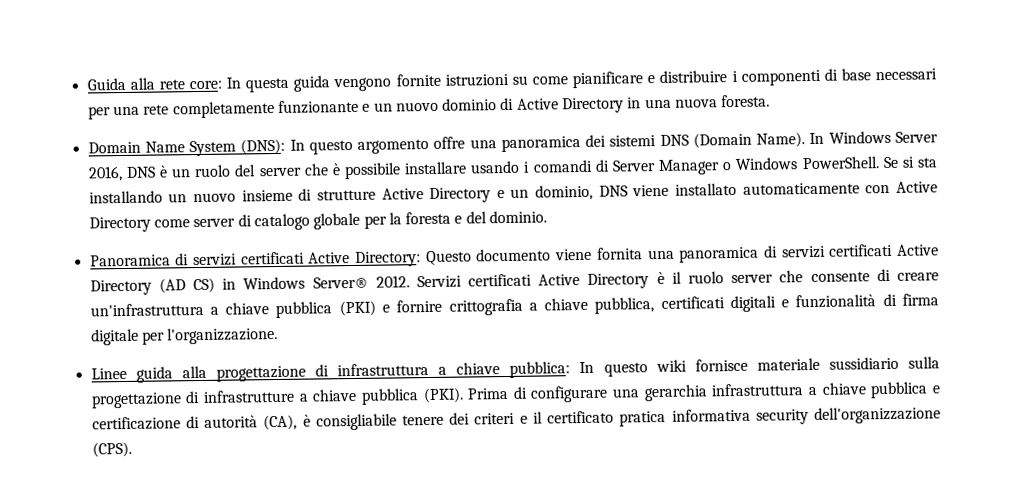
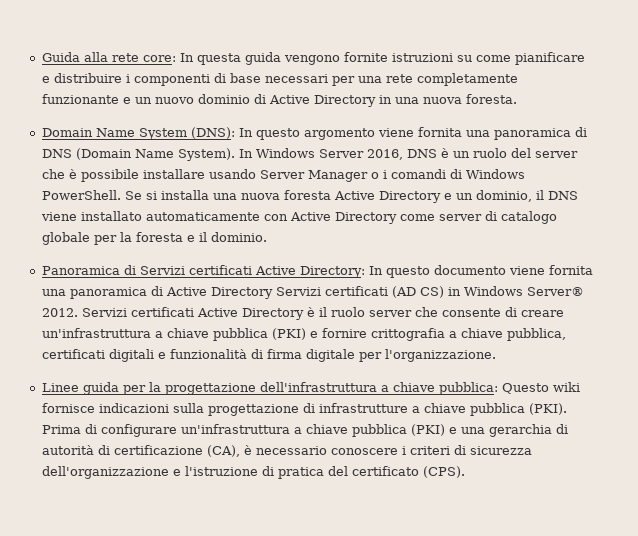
- Domain Name System (DNS): In questo argomento offre una panoramica dei sistemi DNS (Domain Name).
+ Domain Name System (DNS): In questo argomento viene fornita una panoramica di DNS (Domain Name System).
- In Windows Server 2016, DNS è un ruolo del server che è possibile installare usando i comandi di Server Manager o Windows PowerShell. Se si sta installando un nuovo insieme di strutture Active Directory e un dominio, DNS viene installato automaticamente con Active Directory come server di catalogo globale per la foresta e del dominio.
+ In Windows Server 2016, DNS è un ruolo del server che è possibile installare usando Server Manager o i comandi di Windows PowerShell. Se si installa una nuova foresta Active Directory e un dominio, il DNS viene installato automaticamente con Active Directory come server di catalogo globale per la foresta e il dominio.
- Panoramica di servizi certificati Active Directory: Questo documento viene fornita una panoramica di servizi certificati Active Directory (AD CS) in Windows Server® 2012.
+ Panoramica di Servizi certificati Active Directory: In questo documento viene fornita una panoramica di Active Directory Servizi certificati (AD CS) in Windows Server® 2012.
- Linee guida alla progettazione di infrastruttura a chiave pubblica: In questo wiki fornisce materiale sussidiario sulla progettazione di infrastrutture a chiave pubblica (PKI).
+ Linee guida per la progettazione dell'infrastruttura a chiave pubblica: Questo wiki fornisce indicazioni sulla progettazione di infrastrutture a chiave pubblica (PKI).
- Prima di configurare una gerarchia infrastruttura a chiave pubblica e certificazione di autorità (CA), è consigliabile tenere dei criteri e il certificato pratica informativa security dell'organizzazione (CPS).
+ Prima di configurare un'infrastruttura a chiave pubblica (PKI) e una gerarchia di autorità di certificazione (CA), è necessario conoscere i criteri di sicurezza dell'organizzazione e l'istruzione di pratica del certificato (CPS).

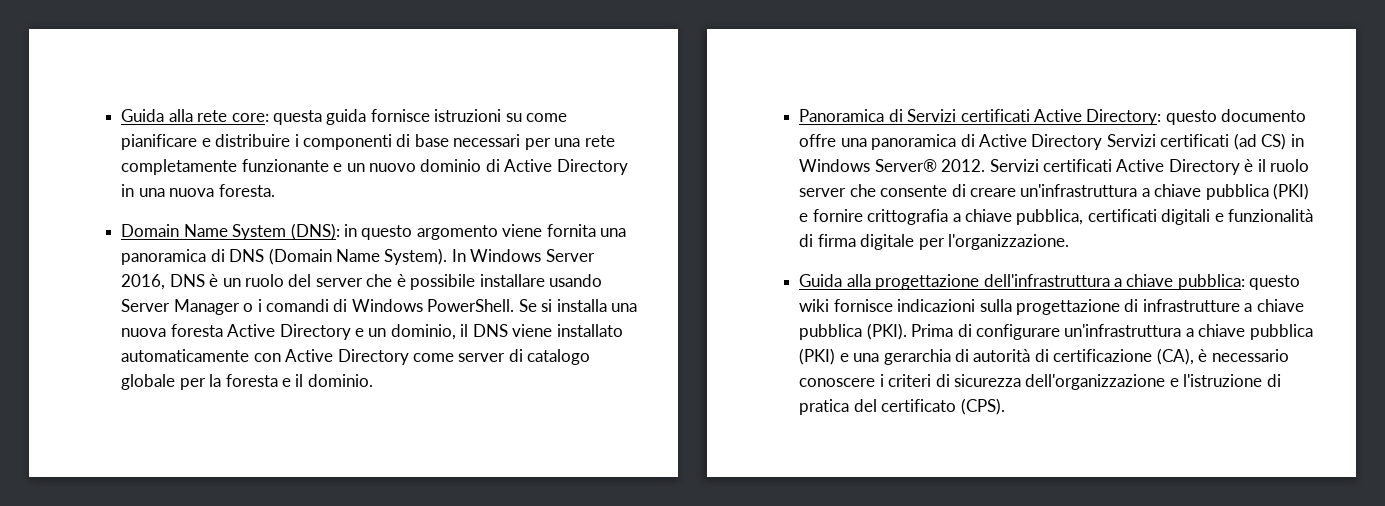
- Guida alla rete core: In questa guida vengono fornite istruzioni su come pianificare e distribuire i componenti di base necessari per una rete completamente funzionante e un nuovo dominio di Active Directory in una nuova foresta.
+ Guida alla rete core: questa guida fornisce istruzioni su come pianificare e distribuire i componenti di base necessari per una rete completamente funzionante e un nuovo dominio di Active Directory in una nuova foresta.
- Domain Name System (DNS): In questo argomento viene fornita una panoramica di DNS (Domain Name System).
+ Domain Name System (DNS): in questo argomento viene fornita una panoramica di DNS (Domain Name System).
- Panoramica di Servizi certificati Active Directory: In questo documento viene fornita una panoramica di Active Directory Servizi certificati (AD CS) in Windows Server® 2012.
+ Panoramica di Servizi certificati Active Directory: questo documento offre una panoramica di Active Directory Servizi certificati (ad CS) in Windows Server® 2012.
- Linee guida per la progettazione dell'infrastruttura a chiave pubblica: Questo wiki fornisce indicazioni sulla progettazione di infrastrutture a chiave pubblica (PKI).
+ Guida alla progettazione dell'infrastruttura a chiave pubblica: questo wiki fornisce indicazioni sulla progettazione di infrastrutture a chiave pubblica (PKI).

